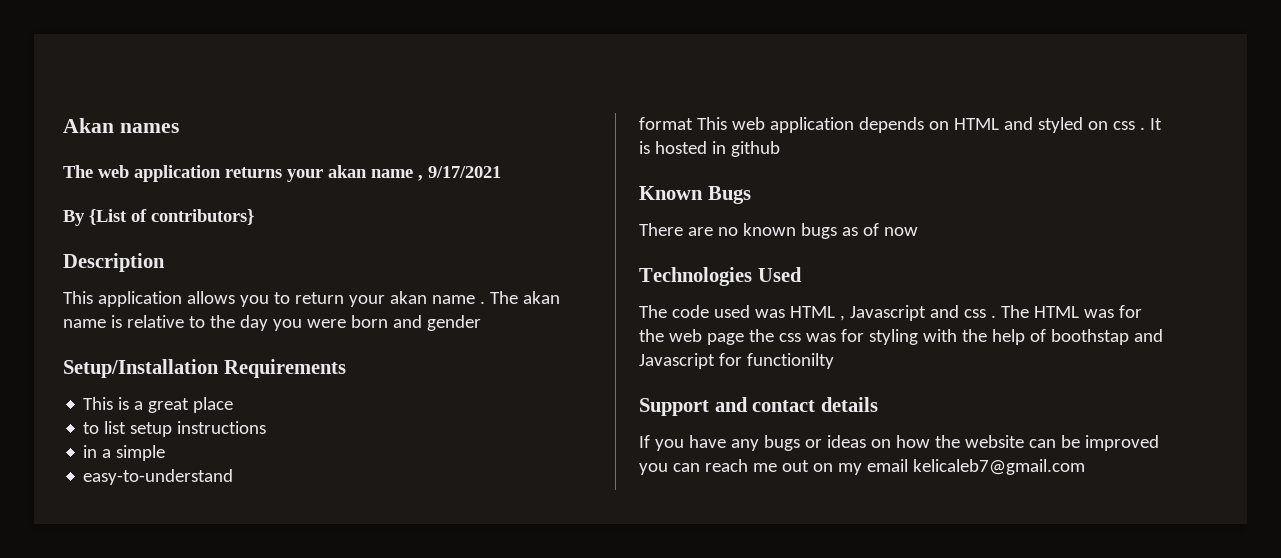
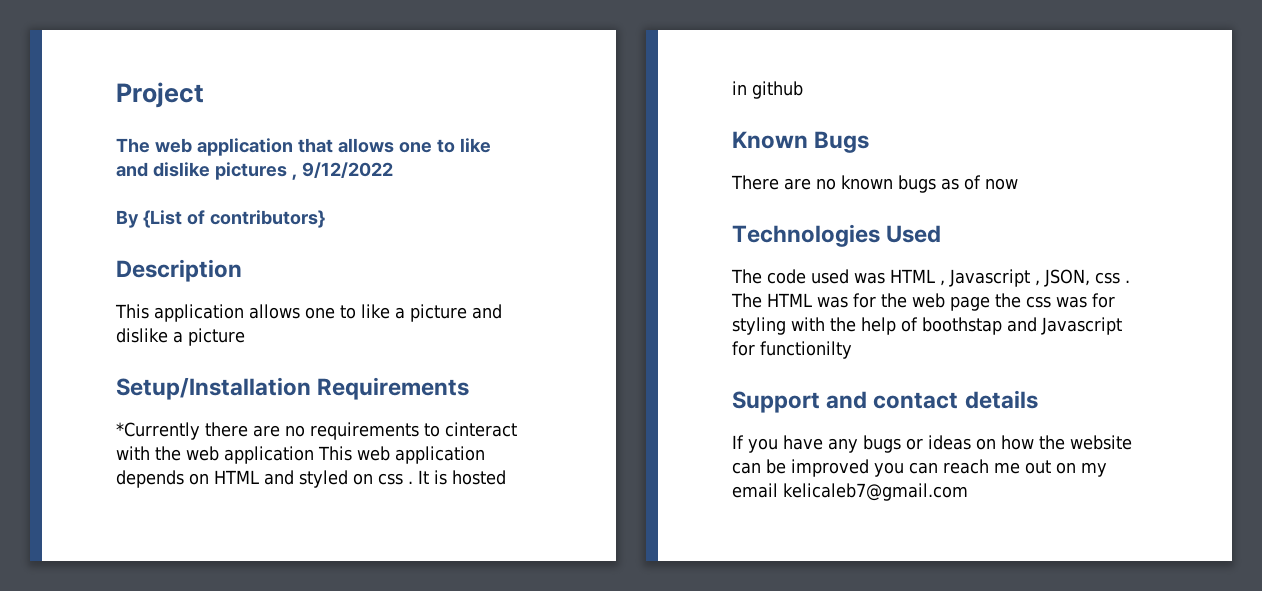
- Akan names
+ Project
- The web application returns your akan name , 9/17/2021
+ The web application that allows one to like and dislike pictures , 9/12/2022
- This application allows you to return your akan name . The akan name is relative to the day you were born and gender
+ This application allows one to like a picture and dislike a picture
  Setup/Installation Requirements
- This is a great place
- to list setup instructions
- in a simple
- easy-to-understand
- format This web application depends on HTML and styled on css .
+ *Currently there are no requirements to cinteract with the web application This web application depends on HTML and styled on css .
- The code used was HTML , Javascript and css .
+ The code used was HTML , Javascript , JSON, css .

